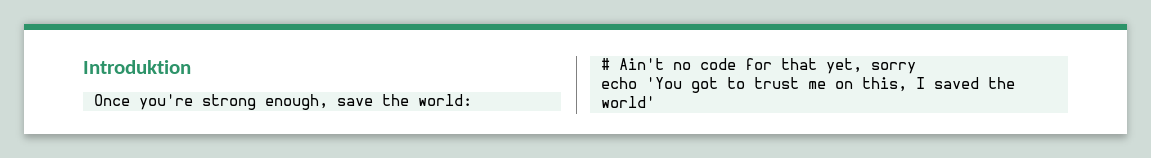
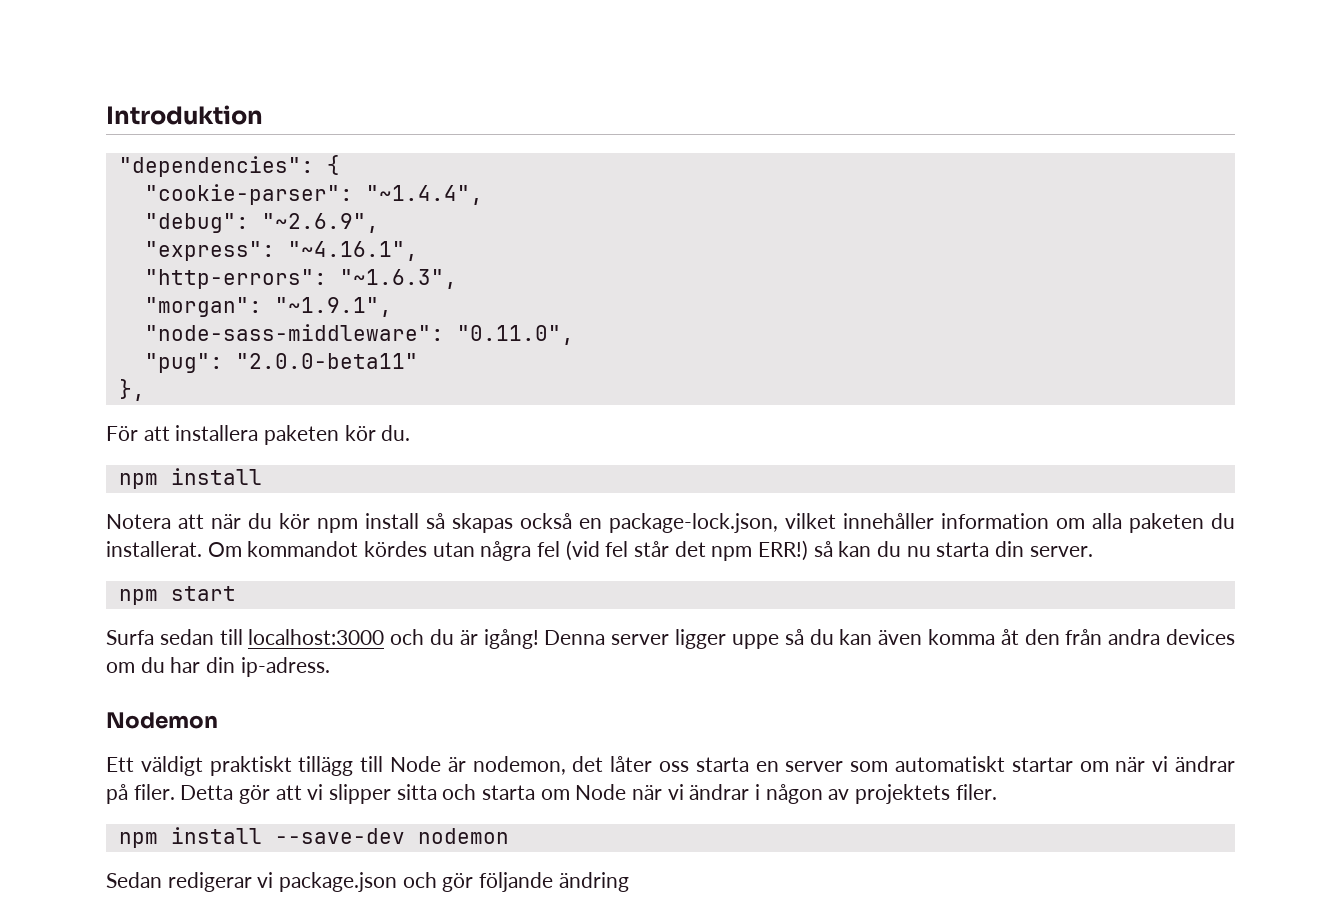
- Once you're strong enough, save the world:
- # Ain't no code for that yet, sorry
- echo 'You got to trust me on this, I saved the world'
+ "dependencies": {
+ "cookie-parser": "~1.4.4",
+ "debug": "~2.6.9",
+ "express": "~4.16.1",
+ "http-errors": "~1.6.3",
+ "morgan": "~1.9.1",
+ "node-sass-middleware": "0.11.0",
+ "pug": "2.0.0-beta11"
+ },
+ För att installera paketen kör du.
+ npm install
+ Notera att när du kör npm install så skapas också en package-lock.json, vilket innehåller information om alla paketen du installerat. Om kommandot kördes utan några fel (vid fel står det npm ERR!) så kan du nu starta din server.
+ npm start
+ Surfa sedan till localhost:3000 och du är igång! Denna server ligger uppe så du kan även komma åt den från andra devices om du har din ip-adress.
+ Nodemon
+ Ett väldigt praktiskt tillägg till Node är nodemon, det låter oss starta en server som automatiskt startar om när vi ändrar på filer. Detta gör att vi slipper sitta och starta om Node när vi ändrar i någon av projektets filer.
+ npm install --save-dev nodemon
+ Sedan redigerar vi package.json och gör följande ändring

